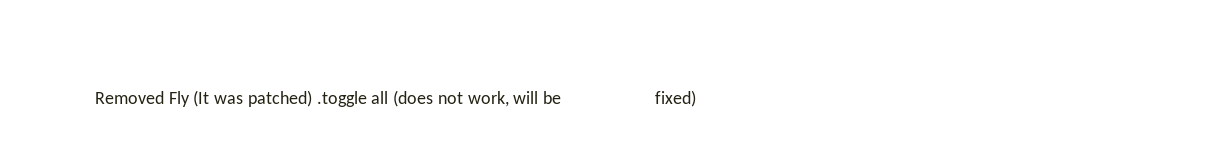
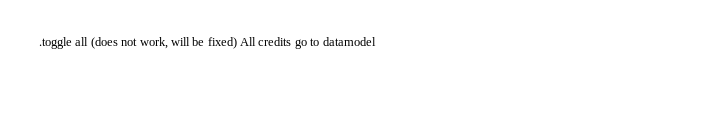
- Removed Fly (It was patched) .toggle all (does not work, will be fixed)
+ .toggle all (does not work, will be fixed) All credits go to datamodel

